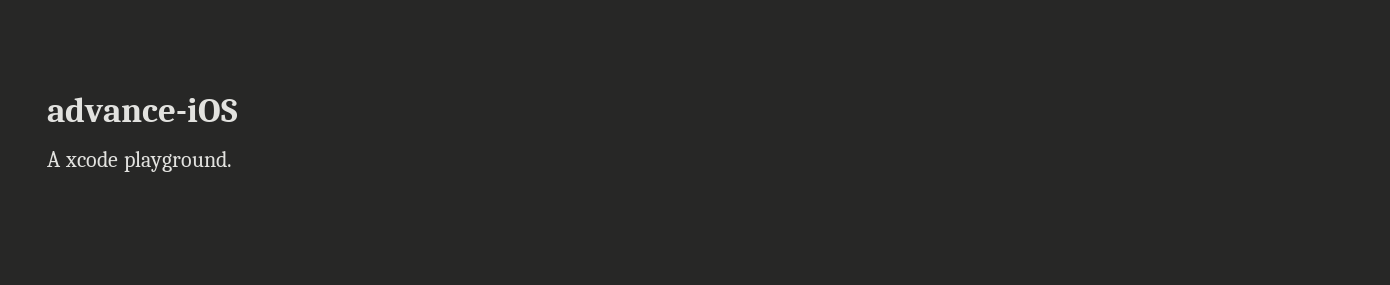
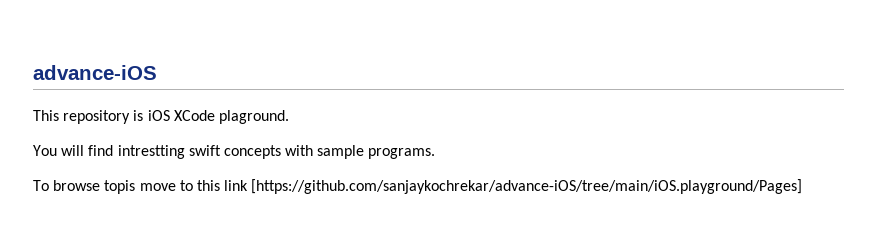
- A xcode playground.
+ This repository is iOS XCode plaground.
+ You will find intrestting swift concepts with sample programs.
+ To browse topis move to this link [https://github.com/sanjaykochrekar/advance-iOS/tree/main/iOS.playground/Pages]

